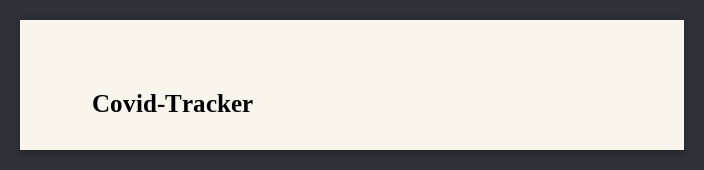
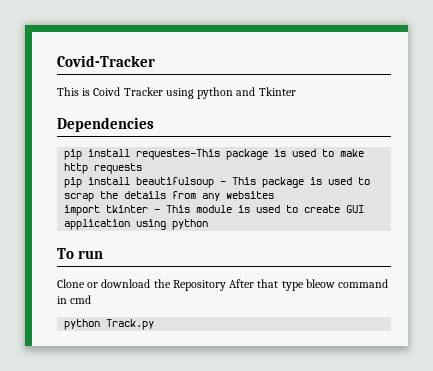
+ This is Coivd Tracker using python and Tkinter
+ Dependencies
+ pip install requestes-This package is used to make http requests
+ pip install beautifulsoup - This package is used to scrap the details from any websites
+ import tkinter - This module is used to create GUI application using python
+ To run
+ Clone or download the Repository After that type bleow command in cmd
+ python Track.py

